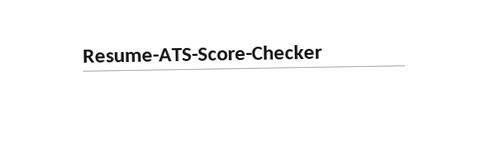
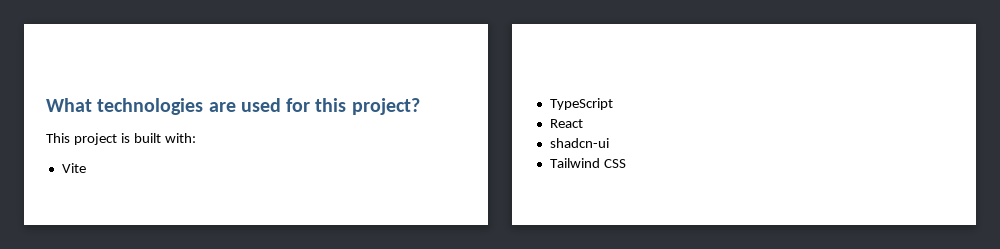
- Resume-ATS-Score-Checker
+ What technologies are used for this project?
+ This project is built with:
+ Vite
+ TypeScript
+ React
+ shadcn-ui
+ Tailwind CSS

